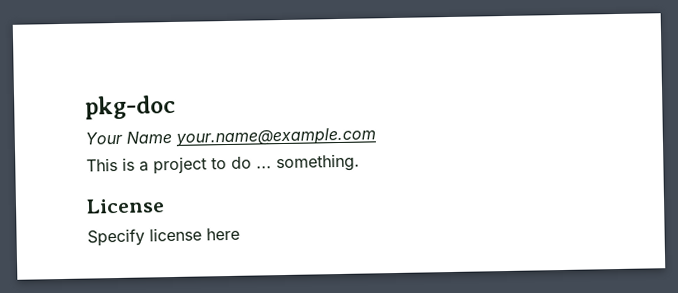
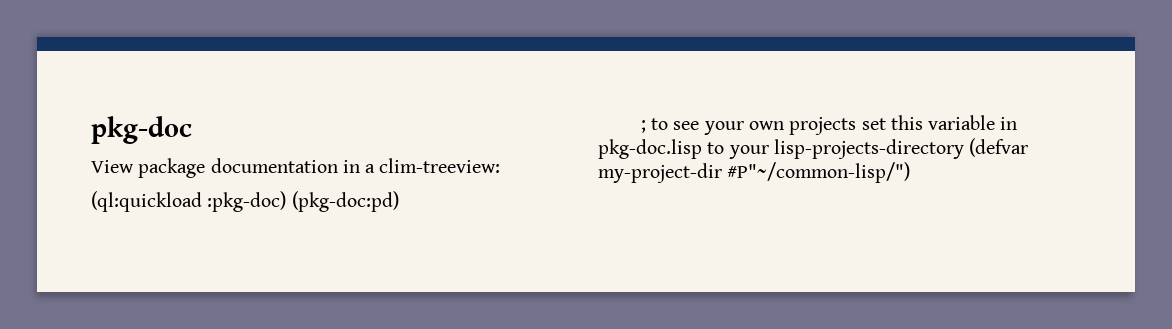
- Your Name your.name@example.com
- This is a project to do ... something.
- License
- Specify license here
+ View package documentation in a clim-treeview:
+ (ql:quickload :pkg-doc) (pkg-doc:pd)
+ ; to see your own projects set this variable in pkg-doc.lisp to your lisp-projects-directory (defvar my-project-dir #P"~/common-lisp/")

